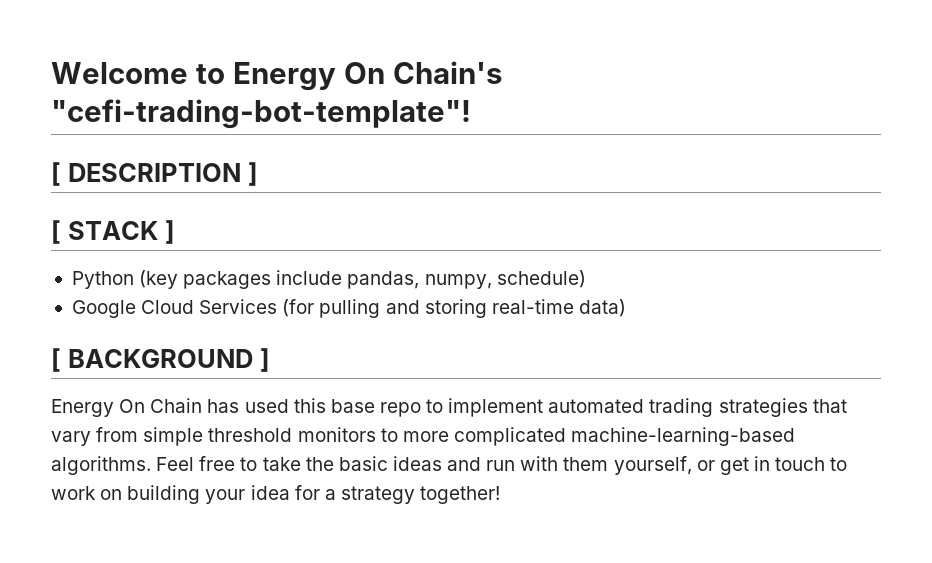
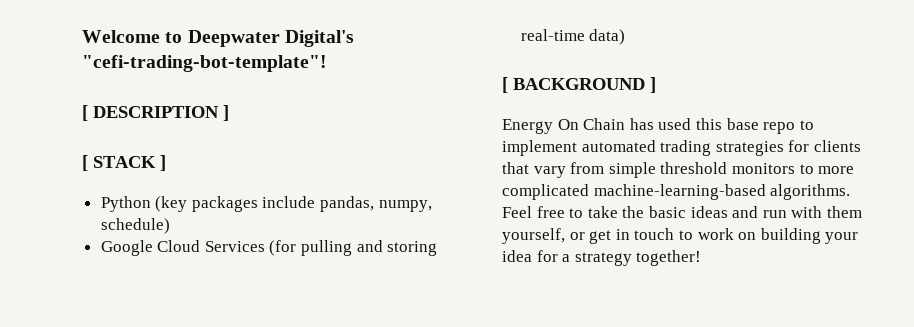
- Welcome to Energy On Chain's "cefi-trading-bot-template"!
+ Welcome to Deepwater Digital's "cefi-trading-bot-template"!
- Energy On Chain has used this base repo to implement automated trading strategies that vary from simple threshold monitors to more complicated machine-learning-based algorithms.
+ Energy On Chain has used this base repo to implement automated trading strategies for clients that vary from simple threshold monitors to more complicated machine-learning-based algorithms.

